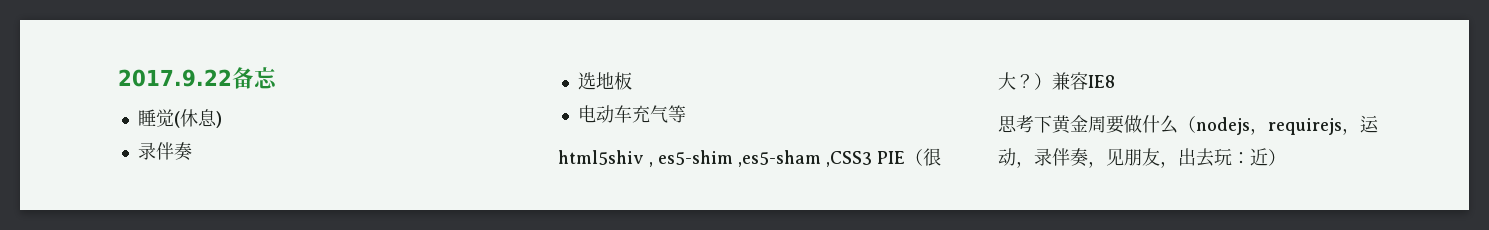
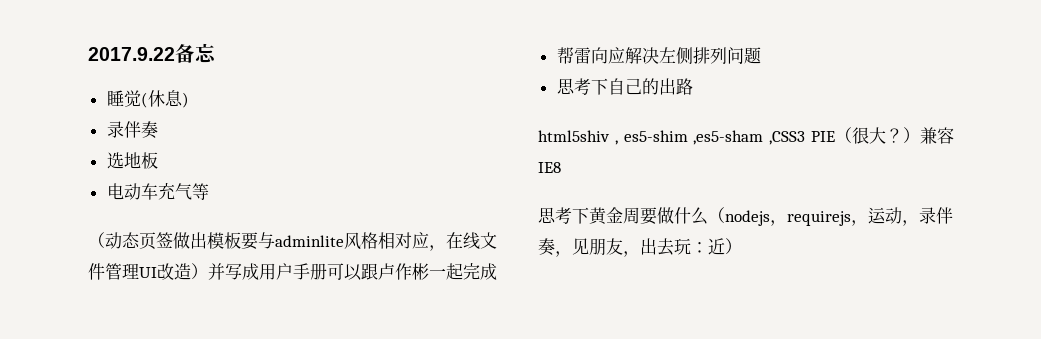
+ （动态页签做出模板要与adminlite风格相对应，在线文件管理UI改造）并写成用户手册可以跟卢作彬一起完成
+ 帮雷向应解决左侧排列问题
+ 思考下自己的出路

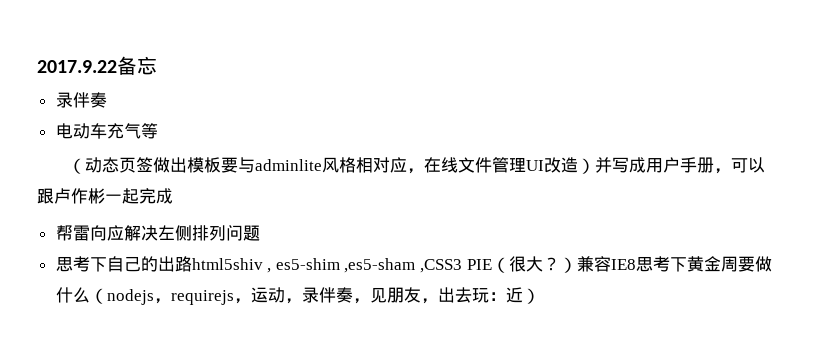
  2017.9.22备忘
- 睡觉(休息)
  录伴奏
- 选地板
- （动态页签做出模板要与adminlite风格相对应，在线文件管理UI改造）并写成用户手册可以跟卢作彬一起完成
+ （动态页签做出模板要与adminlite风格相对应，在线文件管理UI改造）并写成用户手册，可以跟卢作彬一起完成
- 思考下自己的出路
- html5shiv , es5-shim ,es5-sham ,CSS3 PIE（很大？）兼容IE8
- 思考下黄金周要做什么（nodejs，requirejs，运动，录伴奏，见朋友，出去玩：近）
+ 思考下自己的出路html5shiv , es5-shim ,es5-sham ,CSS3 PIE（很大？）兼容IE8思考下黄金周要做什么（nodejs，requirejs，运动，录伴奏，见朋友，出去玩：近）

